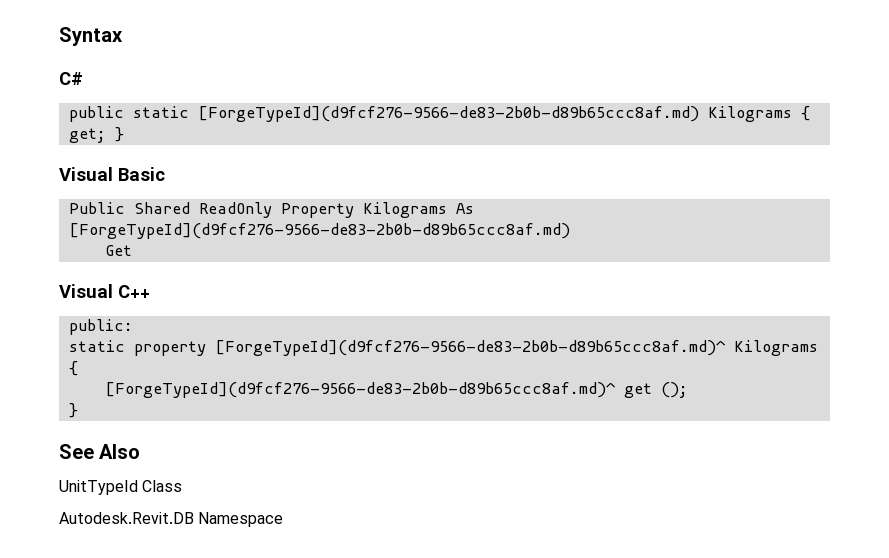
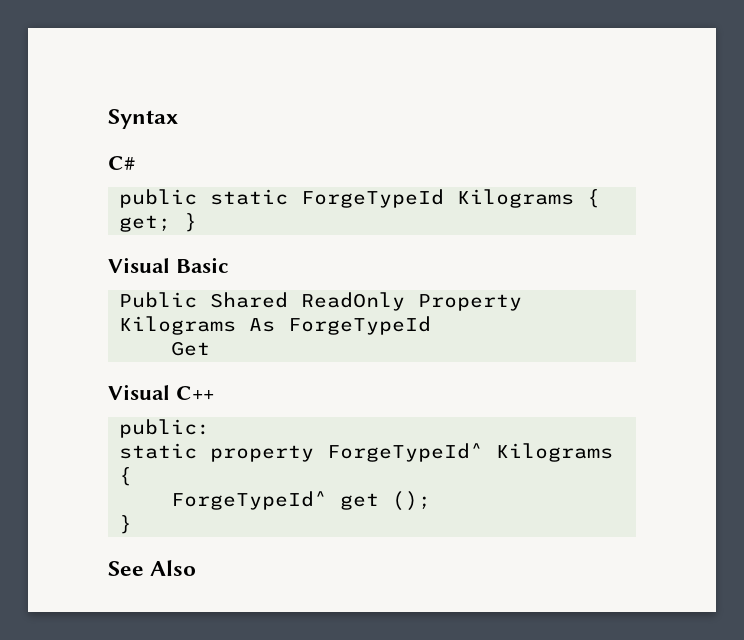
- public static [ForgeTypeId](d9fcf276-9566-de83-2b0b-d89b65ccc8af.md) Kilograms { get; }
+ public static ForgeTypeId Kilograms { get; }
- Public Shared ReadOnly Property Kilograms As [ForgeTypeId](d9fcf276-9566-de83-2b0b-d89b65ccc8af.md)
+ Public Shared ReadOnly Property Kilograms As ForgeTypeId
- static property [ForgeTypeId](d9fcf276-9566-de83-2b0b-d89b65ccc8af.md)^ Kilograms {
+ static property ForgeTypeId^ Kilograms {
- [ForgeTypeId](d9fcf276-9566-de83-2b0b-d89b65ccc8af.md)^ get ();
+ ForgeTypeId^ get ();
- UnitTypeId Class
- Autodesk.Revit.DB Namespace

